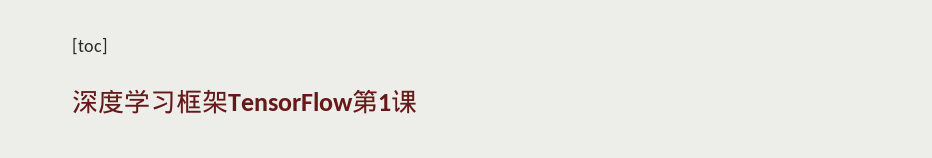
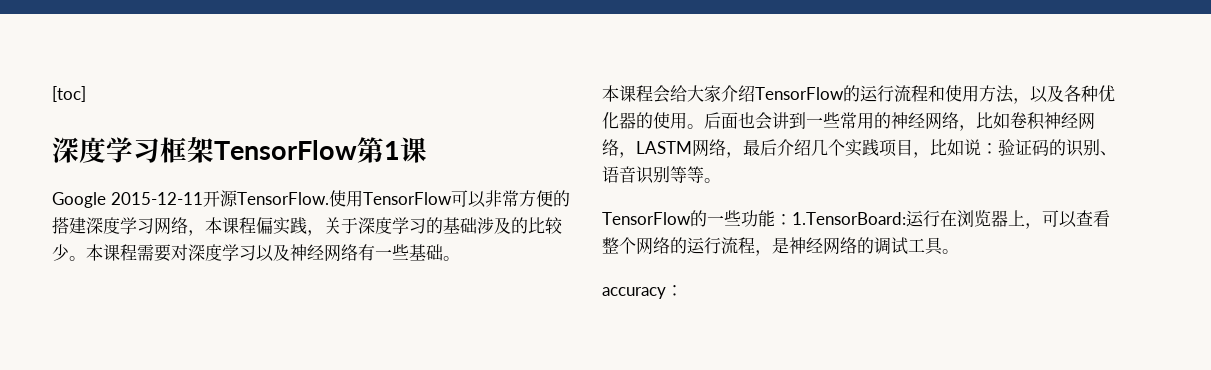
+ Google 2015-12-11开源TensorFlow.使用TensorFlow可以非常方便的搭建深度学习网络，本课程偏实践，关于深度学习的基础涉及的比较少。本课程需要对深度学习以及神经网络有一些基础。
+ 本课程会给大家介绍TensorFlow的运行流程和使用方法，以及各种优化器的使用。后面也会讲到一些常用的神经网络，比如卷积神经网络，LASTM网络，最后介绍几个实践项目，比如说：验证码的识别、语音识别等等。
+ TensorFlow的一些功能：1.TensorBoard:运行在浏览器上，可以查看整个网络的运行流程，是神经网络的调试工具。
+ accuracy：

